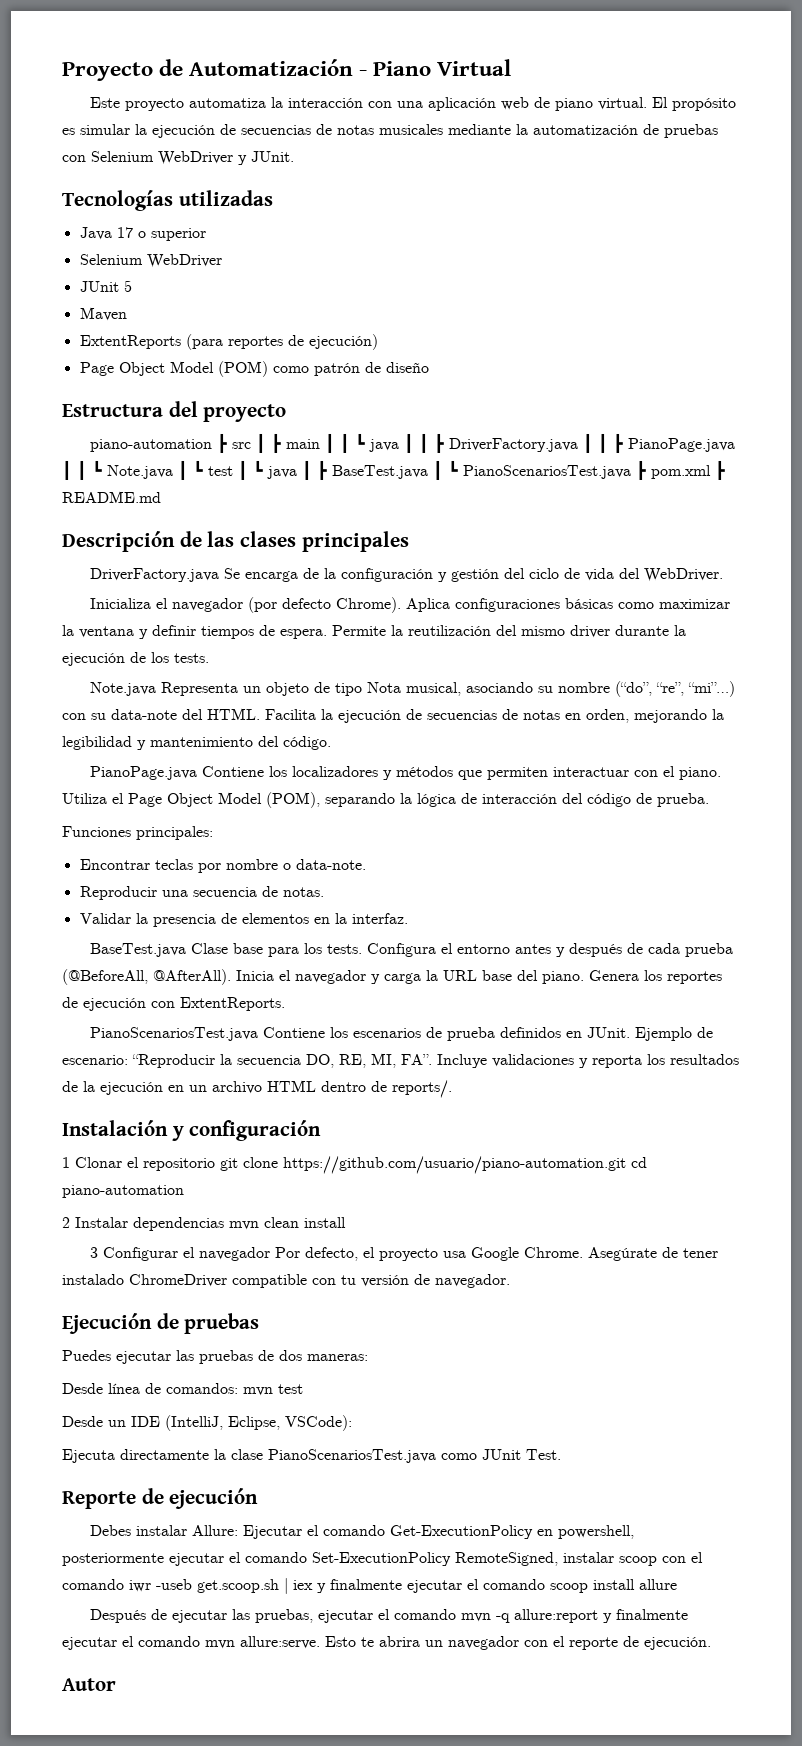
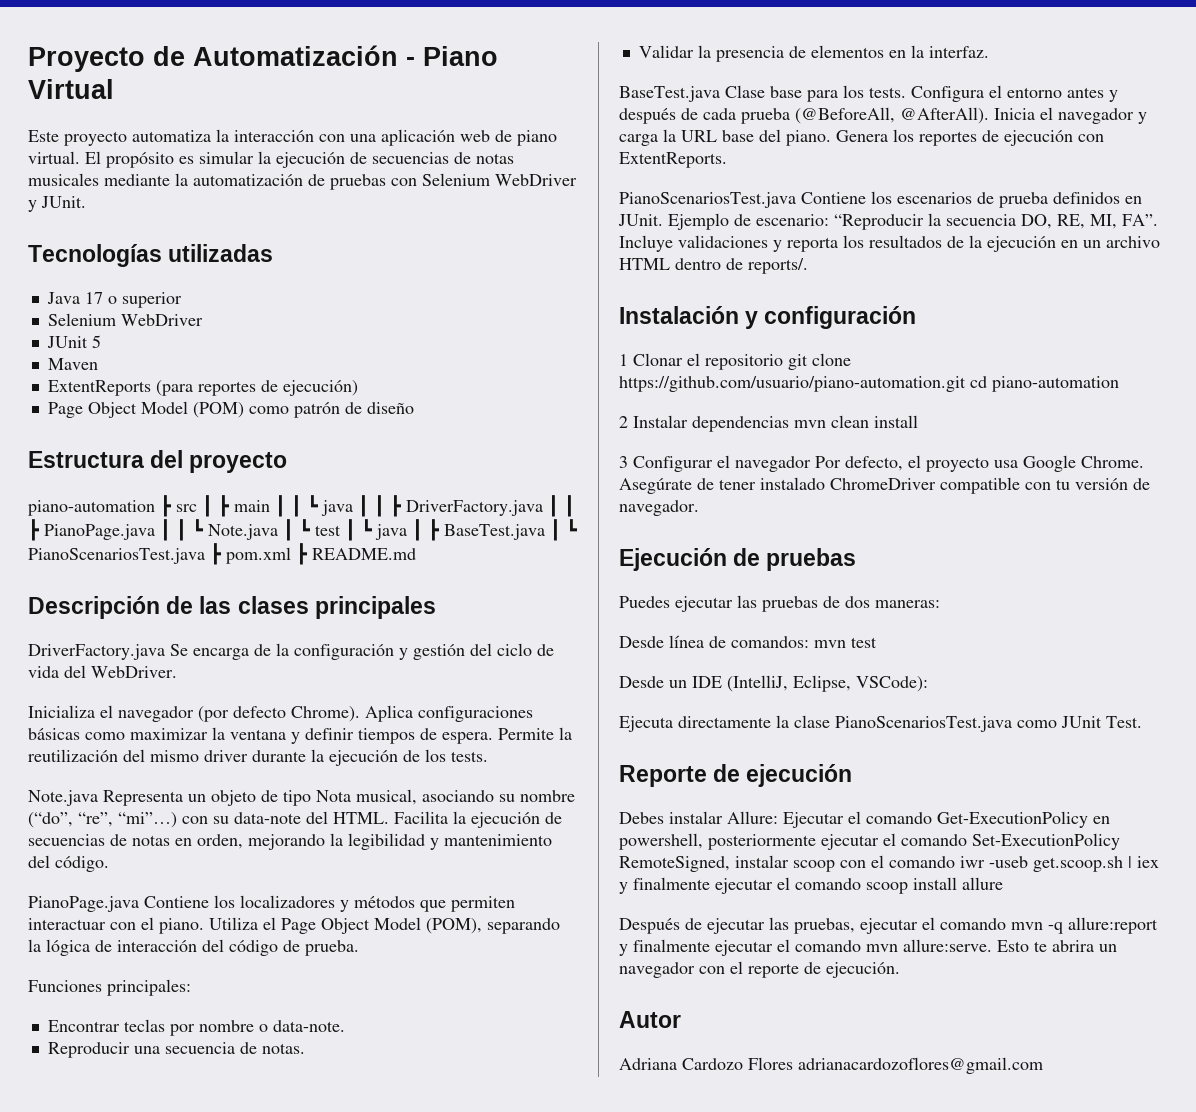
+ Adriana Cardozo Flores adrianacardozoflores@gmail.com

